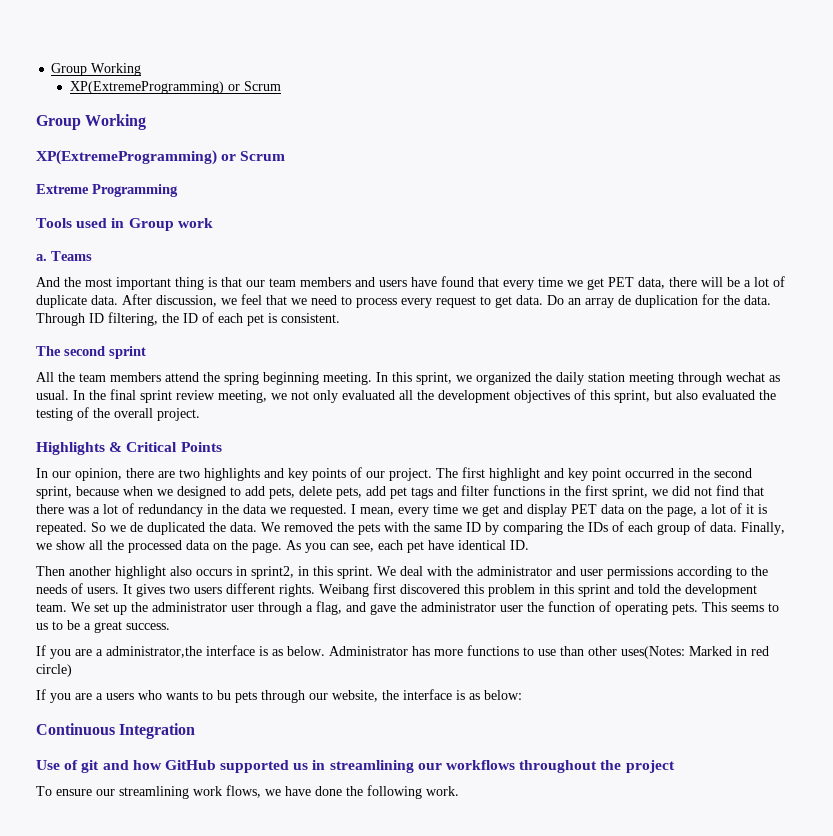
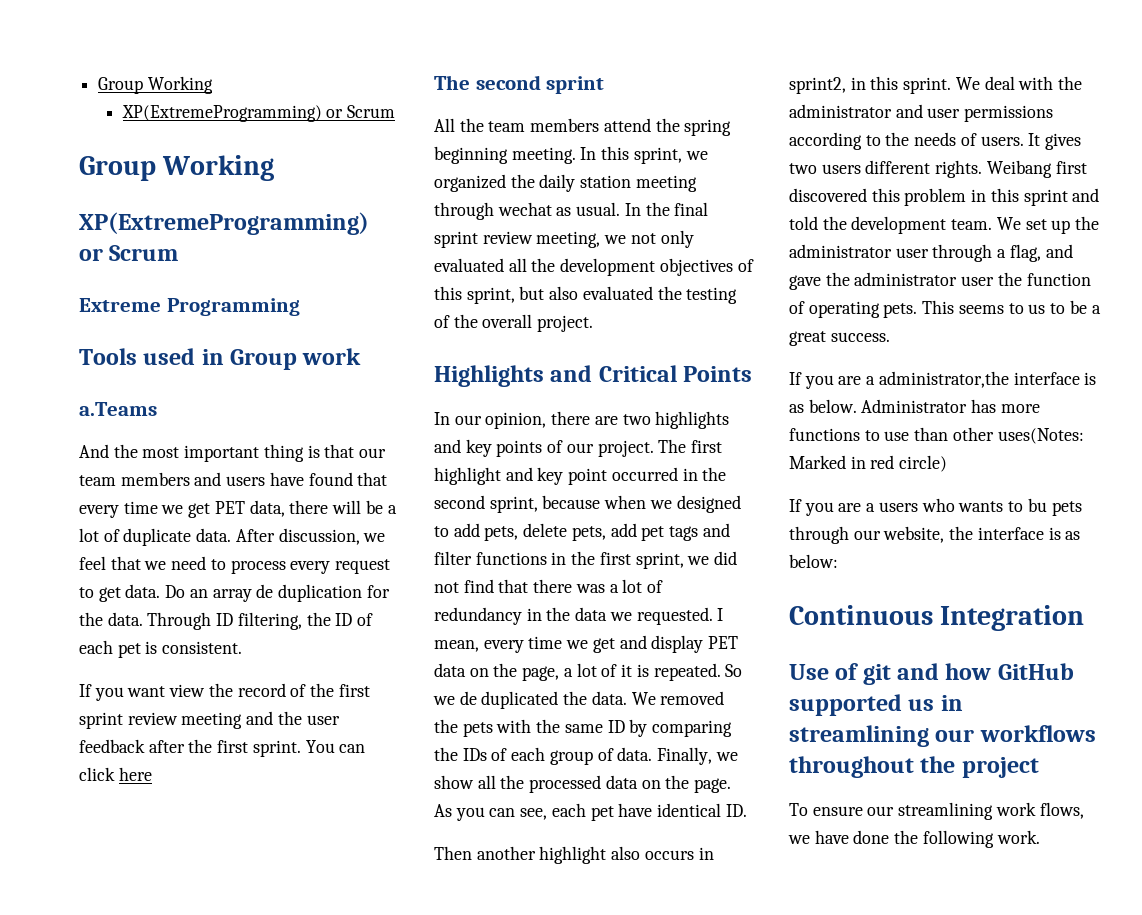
- a. Teams
+ a.Teams
+ If you want view the record of the first sprint review meeting and the user feedback after the first sprint. You can click here
- Highlights & Critical Points
+ Highlights and Critical Points

